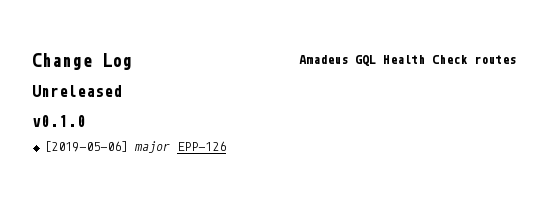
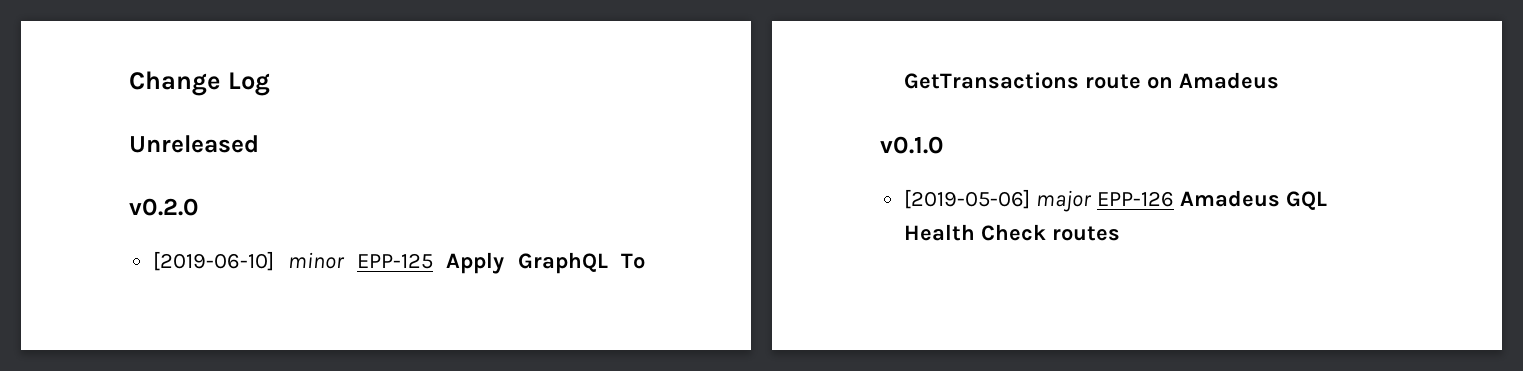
+ v0.2.0
+ [2019-06-10] minor EPP-125 Apply GraphQL To GetTransactions route on Amadeus

